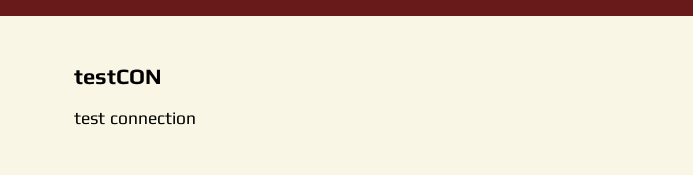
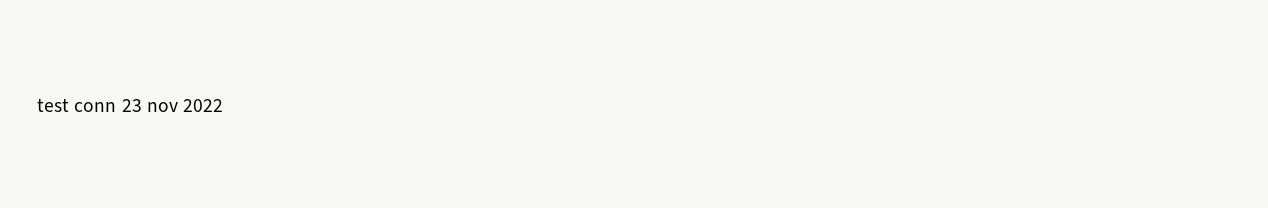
- testCON
- test connection
+ test conn 23 nov 2022

